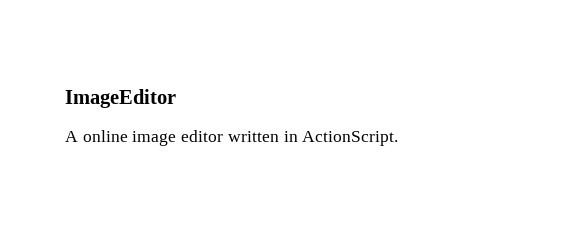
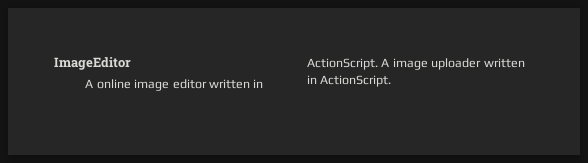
+ A image uploader written in ActionScript.

